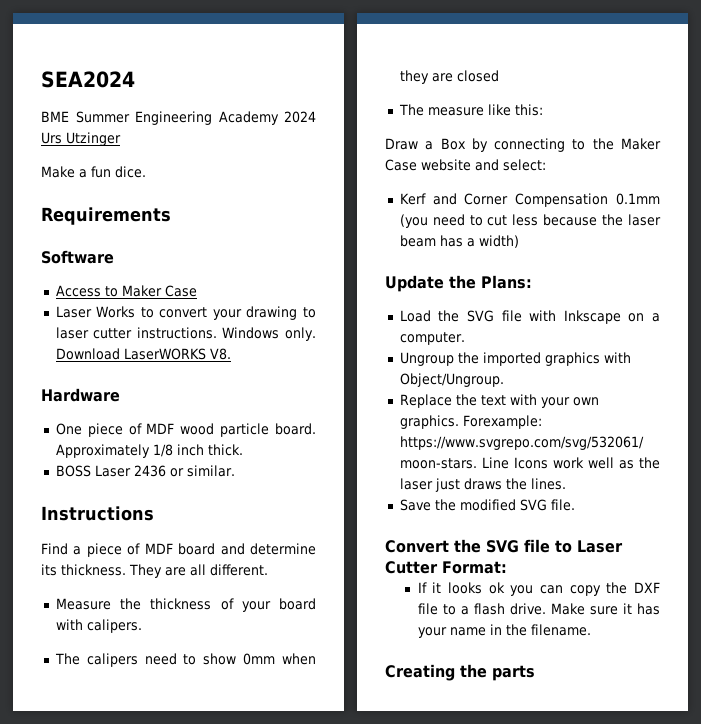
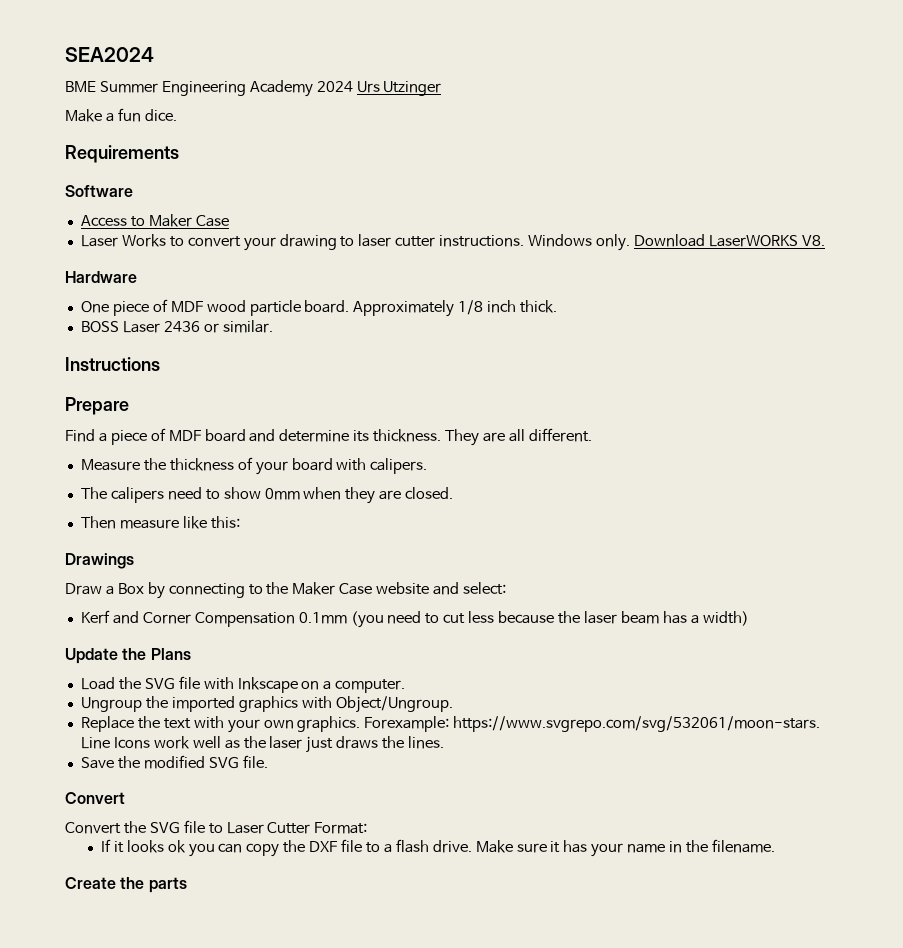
+ Prepare
- The calipers need to show 0mm when they are closed
- The measure like this:
+ The calipers need to show 0mm when they are closed.
+ Then measure like this:
+ Drawings
- Update the Plans:
+ Update the Plans
  Save the modified SVG file.
+ Convert
- Creating the parts
+ Create the parts

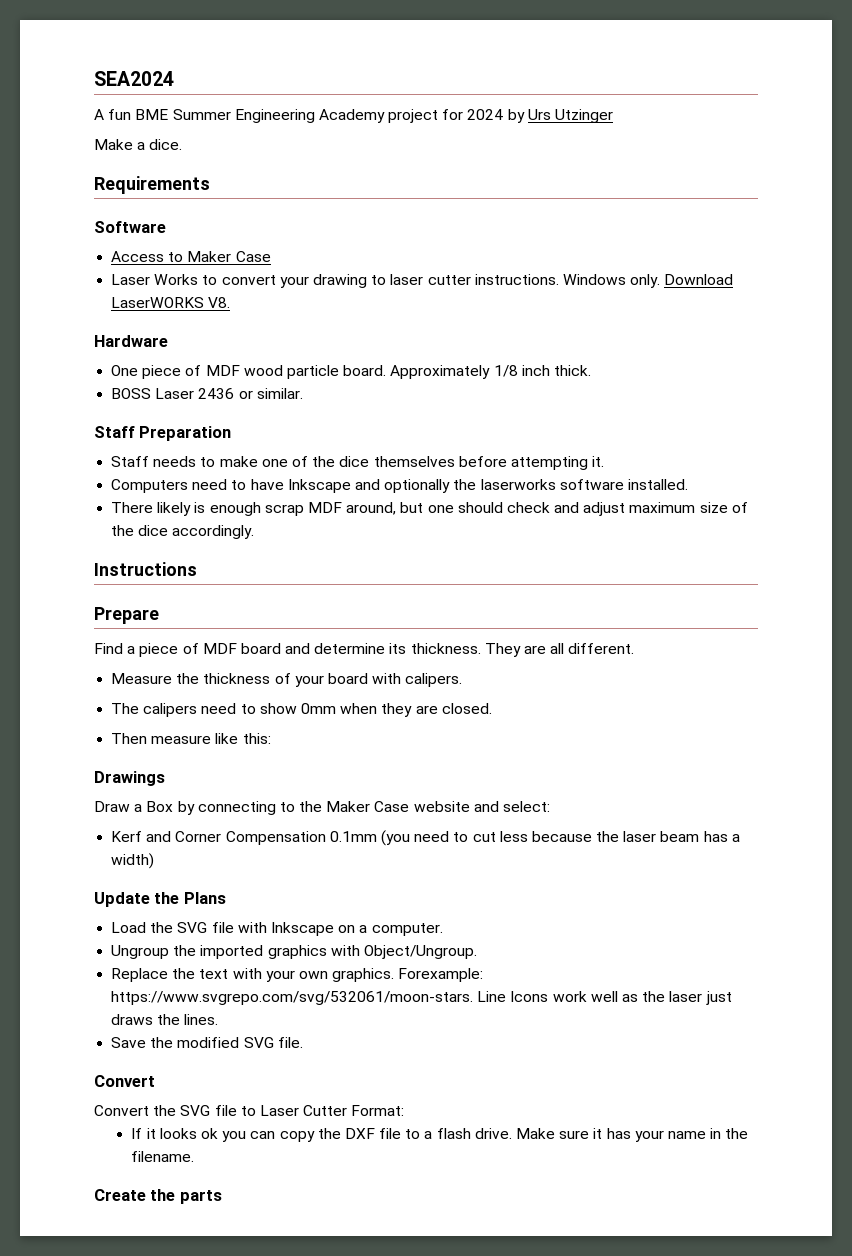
- BME Summer Engineering Academy 2024 Urs Utzinger
+ A fun BME Summer Engineering Academy project for 2024 by Urs Utzinger
- Make a fun dice.
+ Make a dice.
+ Staff Preparation
+ Staff needs to make one of the dice themselves before attempting it.
+ Computers need to have Inkscape and optionally the laserworks software installed.
+ There likely is enough scrap MDF around, but one should check and adjust maximum size of the dice accordingly.

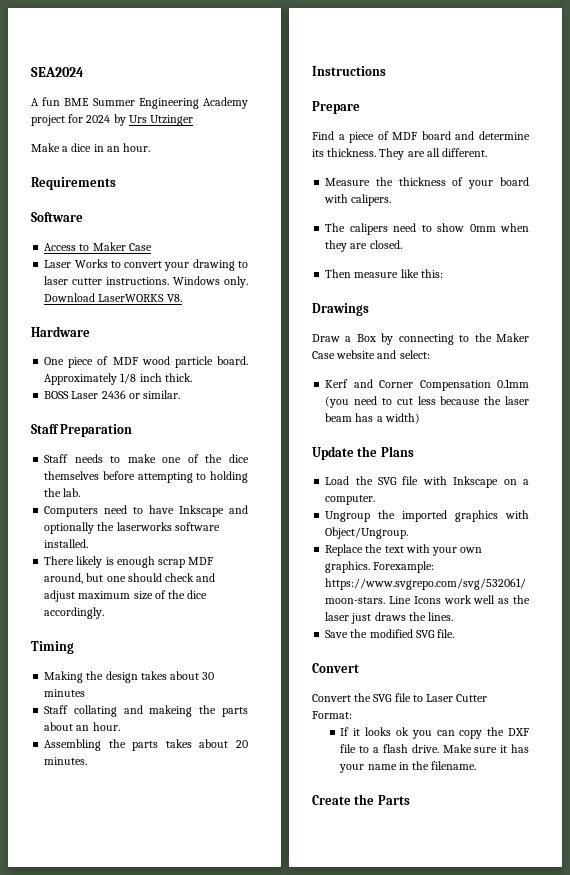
- Make a dice.
+ Make a dice in an hour.
- Staff needs to make one of the dice themselves before attempting it.
+ Staff needs to make one of the dice themselves before attempting to holding the lab.
+ Timing
+ Making the design takes about 30 minutes
+ Staff collating and makeing the parts about an hour.
+ Assembling the parts takes about 20 minutes.
- Create the parts
+ Create the Parts

